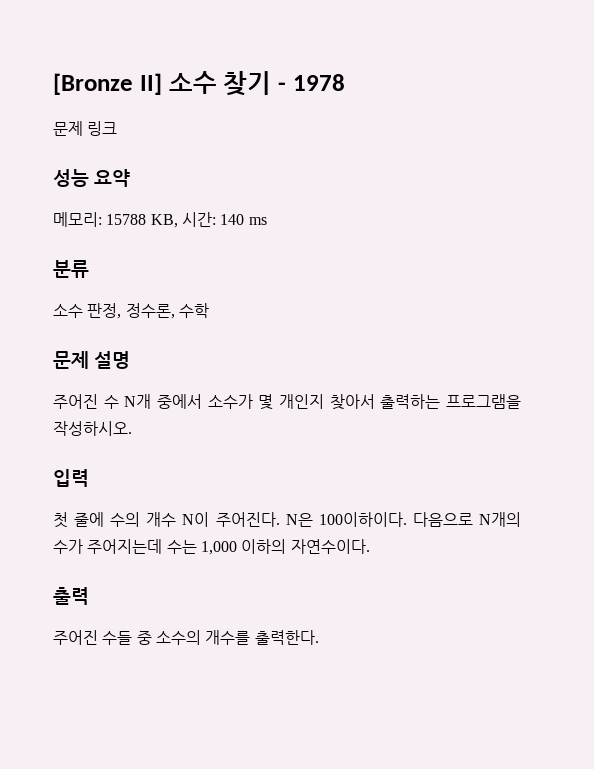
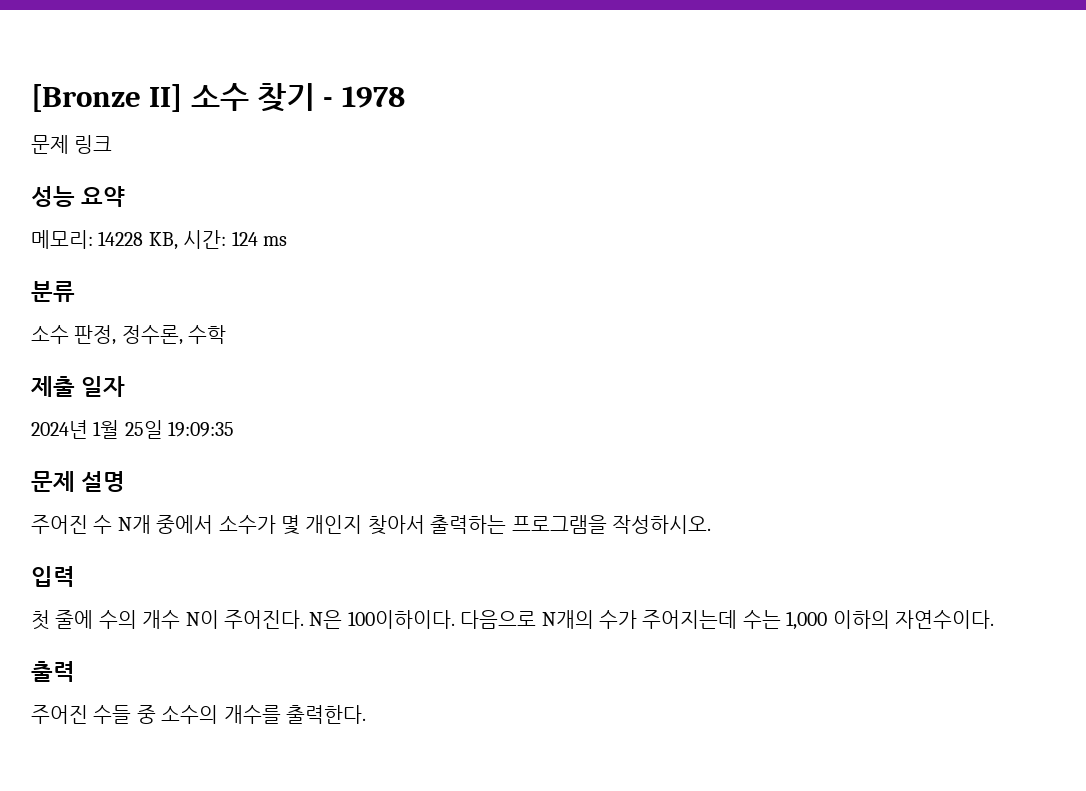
- 메모리: 15788 KB, 시간: 140 ms
+ 메모리: 14228 KB, 시간: 124 ms
+ 제출 일자
+ 2024년 1월 25일 19:09:35

